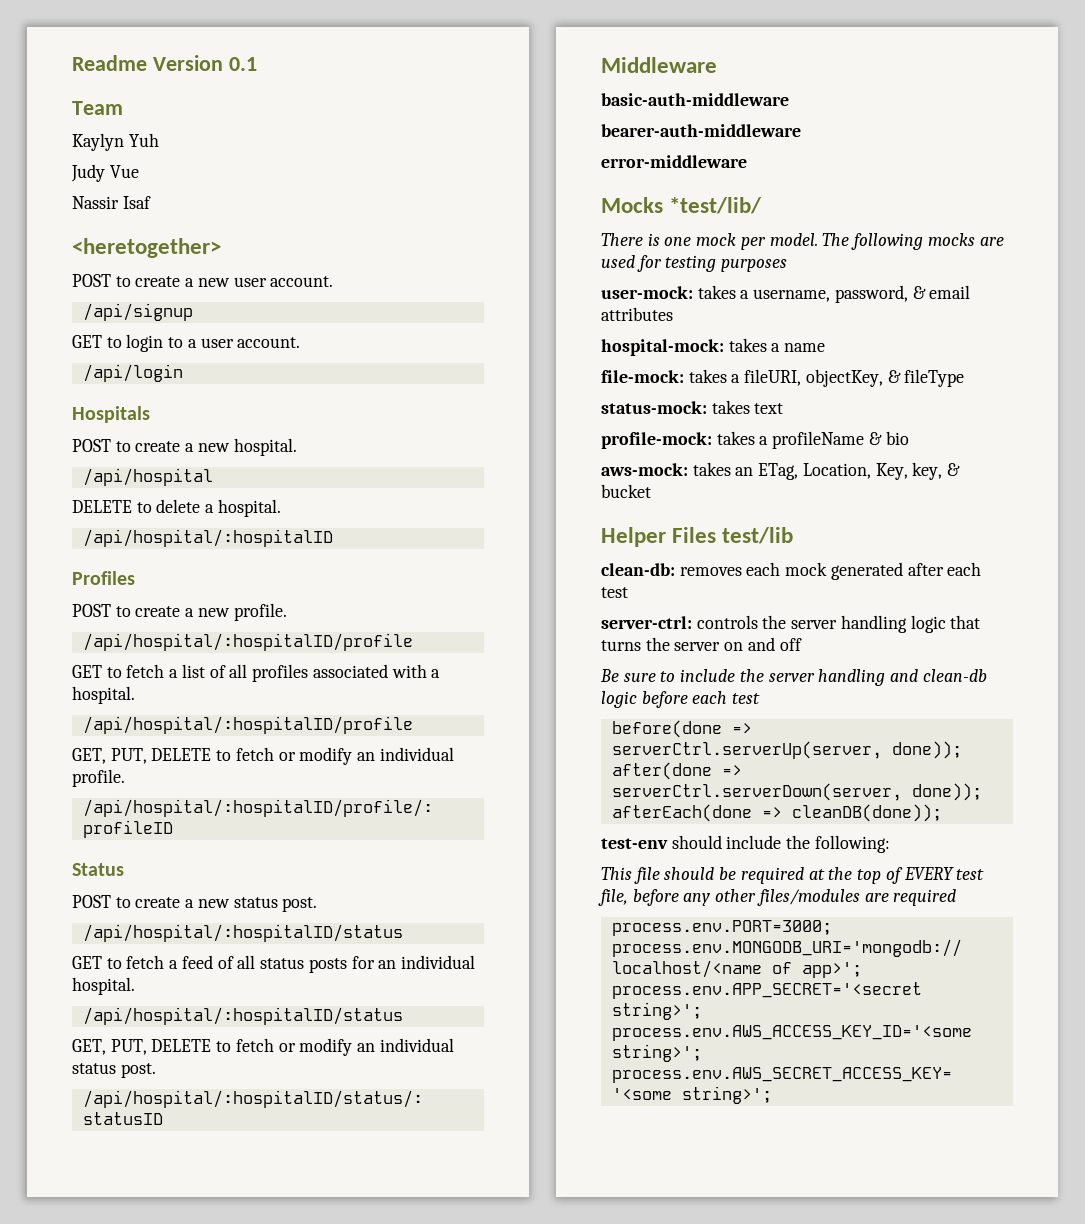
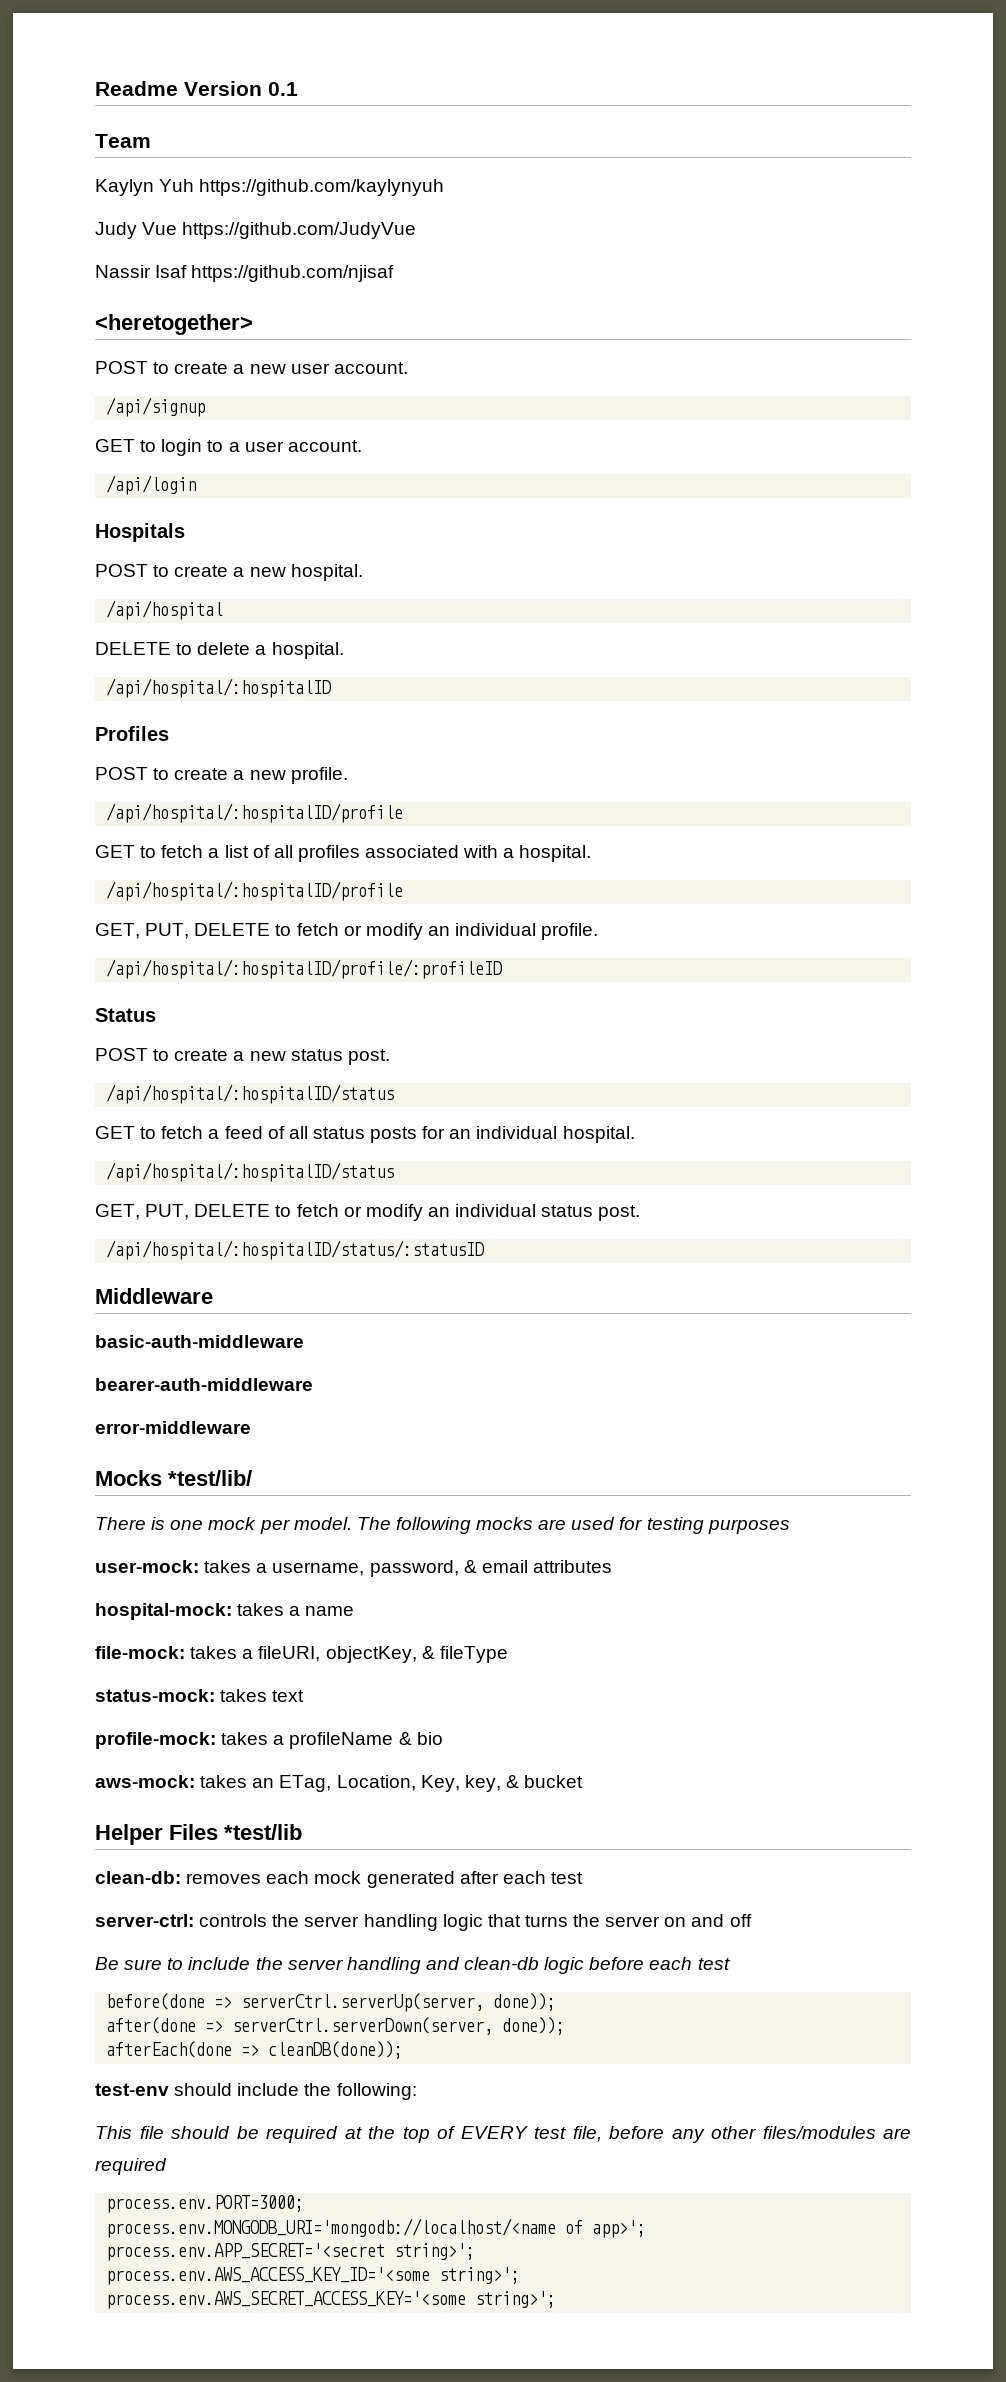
- Kaylyn Yuh
+ Kaylyn Yuh https://github.com/kaylynyuh
- Judy Vue
+ Judy Vue https://github.com/JudyVue
- Nassir Isaf
+ Nassir Isaf https://github.com/njisaf
- Helper Files test/lib
+ Helper Files *test/lib

